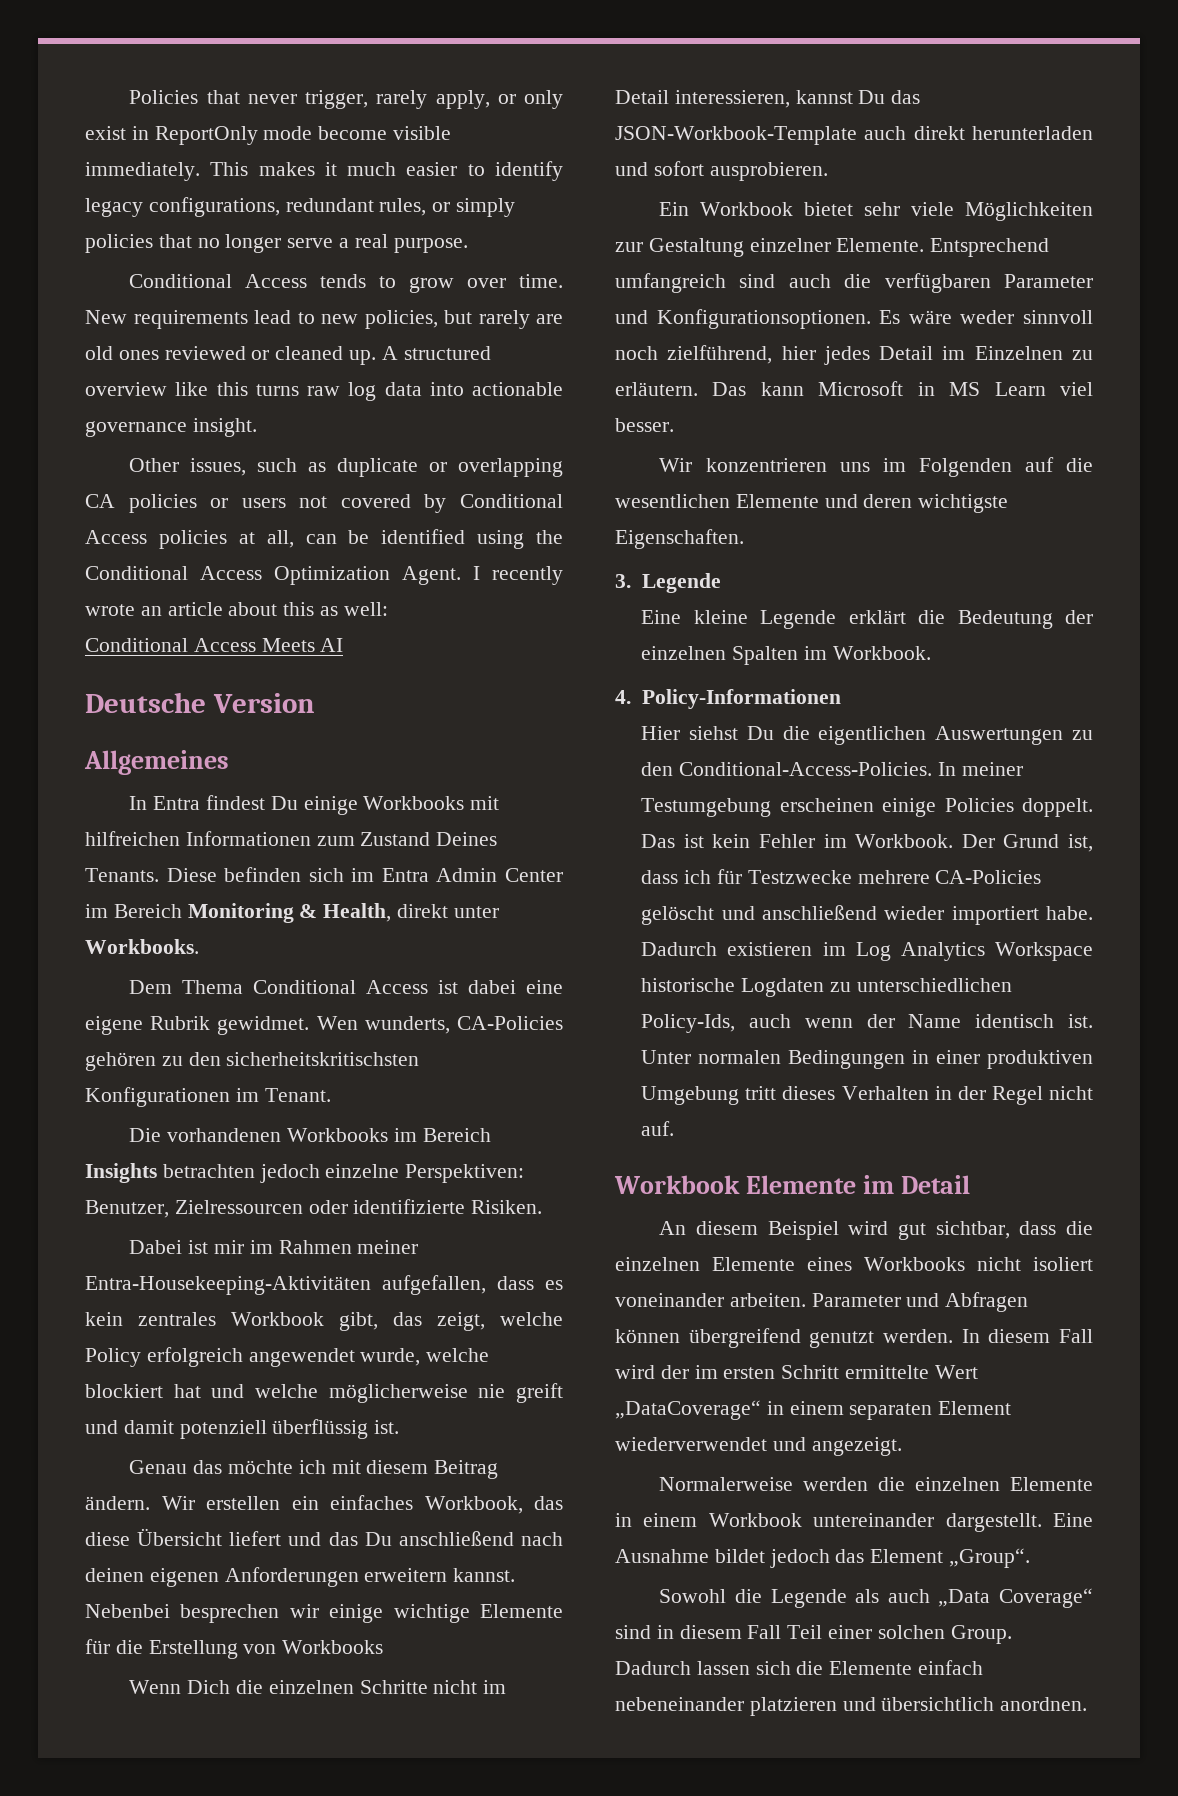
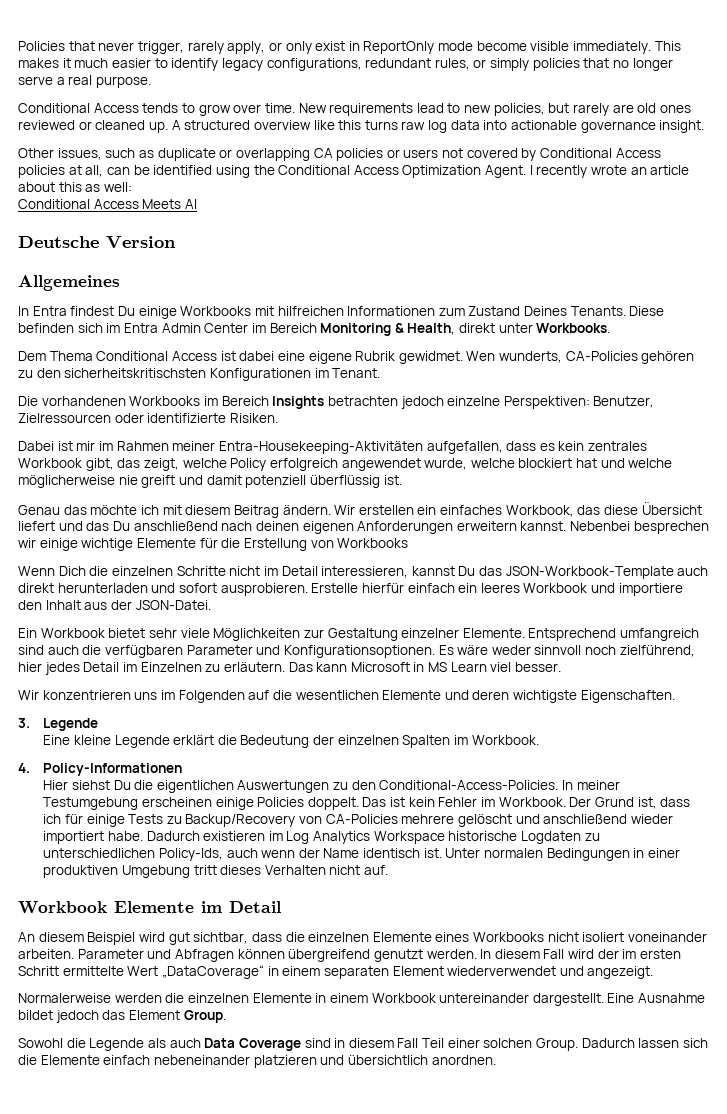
+ Erstelle hierfür einfach ein leeres Workbook und importiere den Inhalt aus der JSON-Datei.
- Der Grund ist, dass ich für Testzwecke mehrere CA-Policies gelöscht und anschließend wieder importiert habe.
+ Der Grund ist, dass ich für einige Tests zu Backup/Recovery von CA-Policies mehrere gelöscht und anschließend wieder importiert habe.
- Unter normalen Bedingungen in einer produktiven Umgebung tritt dieses Verhalten in der Regel nicht auf.
+ Unter normalen Bedingungen in einer produktiven Umgebung tritt dieses Verhalten nicht auf.
- Eine Ausnahme bildet jedoch das Element „Group“.
+ Eine Ausnahme bildet jedoch das Element Group.
- Sowohl die Legende als auch „Data Coverage“ sind in diesem Fall Teil einer solchen Group.
+ Sowohl die Legende als auch Data Coverage sind in diesem Fall Teil einer solchen Group.

